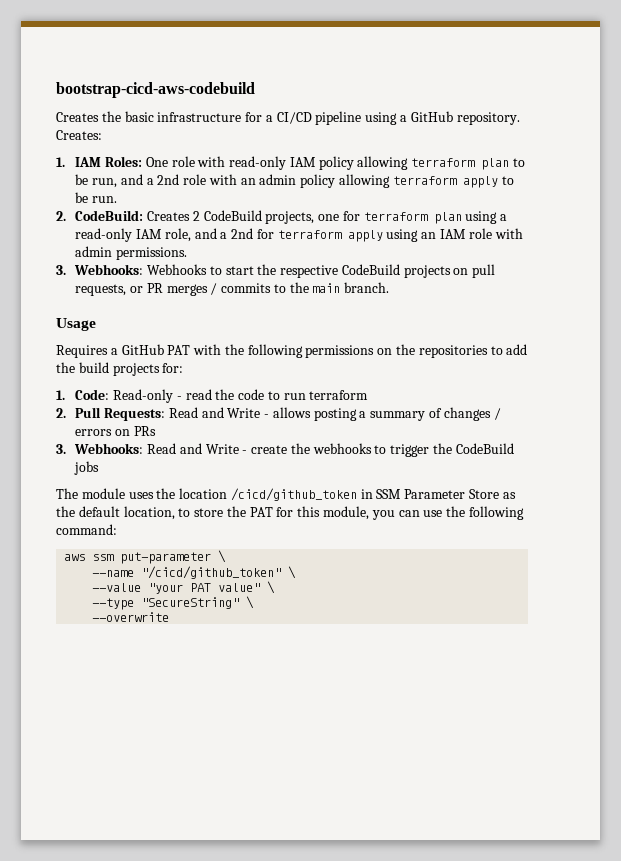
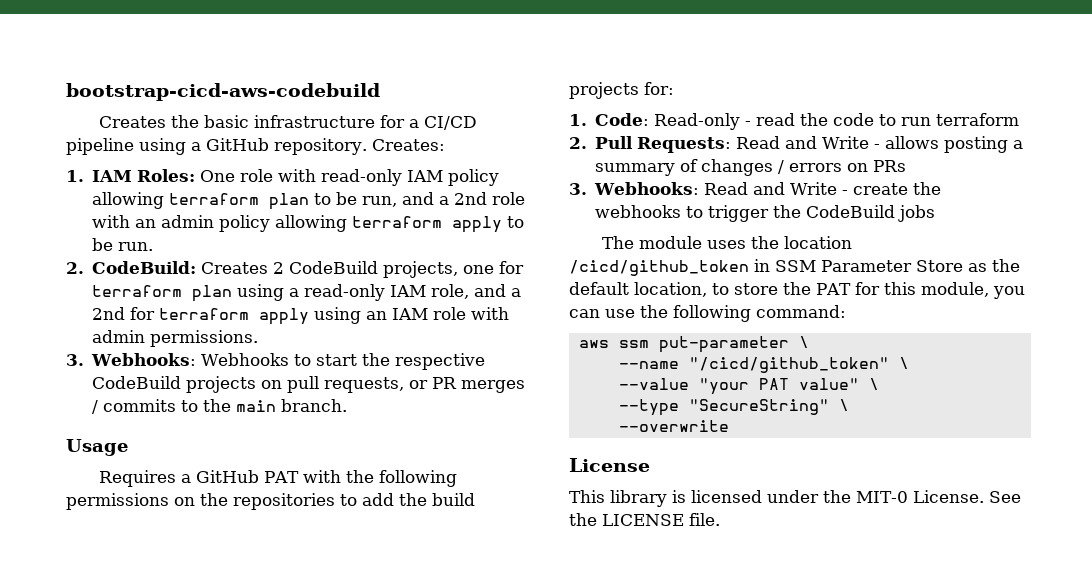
+ License
+ This library is licensed under the MIT-0 License. See the LICENSE file.

